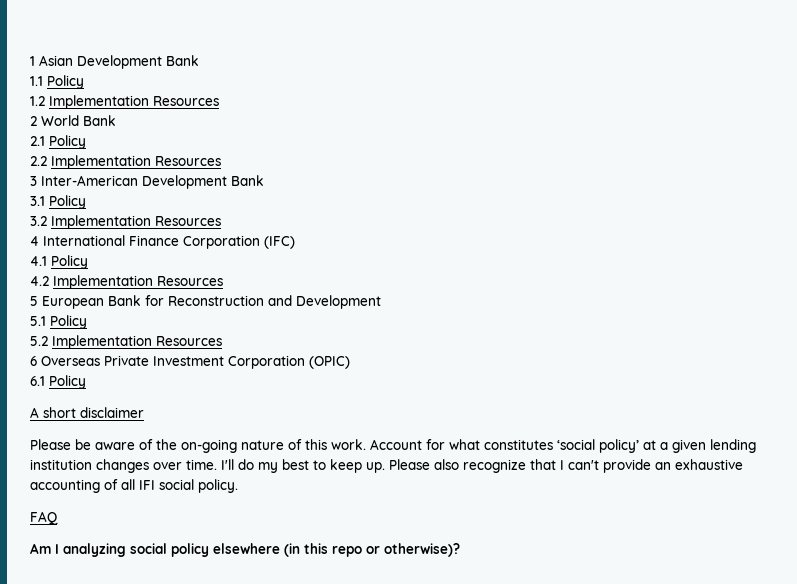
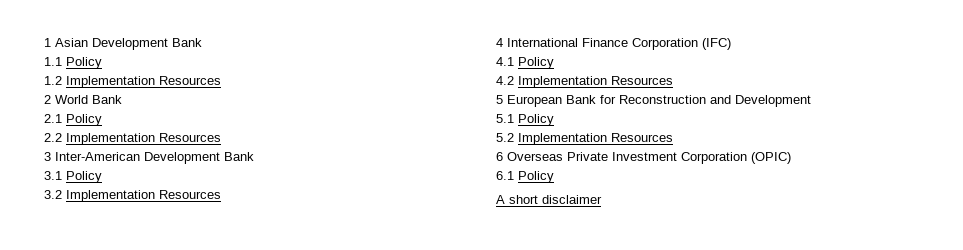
- Please be aware of the on-going nature of this work. Account for what constitutes ‘social policy’ at a given lending institution changes over time. I'll do my best to keep up. Please also recognize that I can't provide an exhaustive accounting of all IFI social policy.
- FAQ
- Am I analyzing social policy elsewhere (in this repo or otherwise)?

